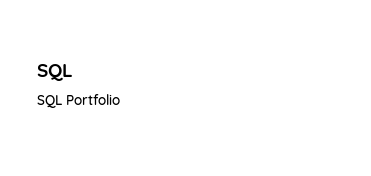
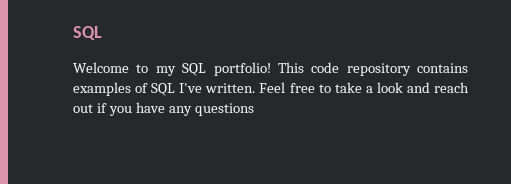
- SQL Portfolio
+ Welcome to my SQL portfolio! This code repository contains examples of SQL I've written. Feel free to take a look and reach out if you have any questions

